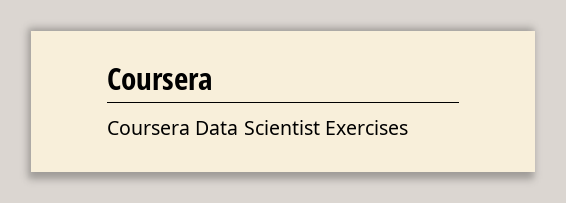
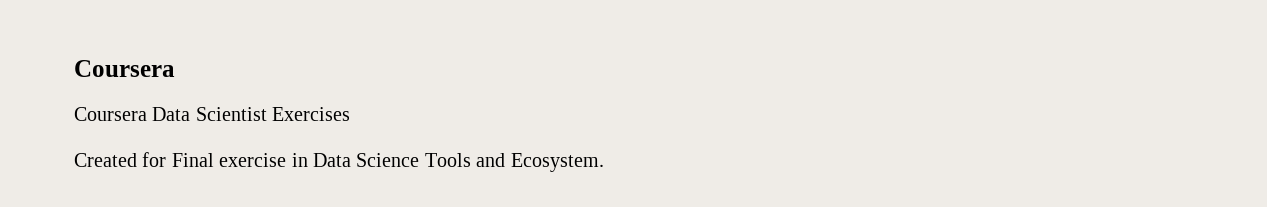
+ Created for Final exercise in Data Science Tools and Ecosystem.

